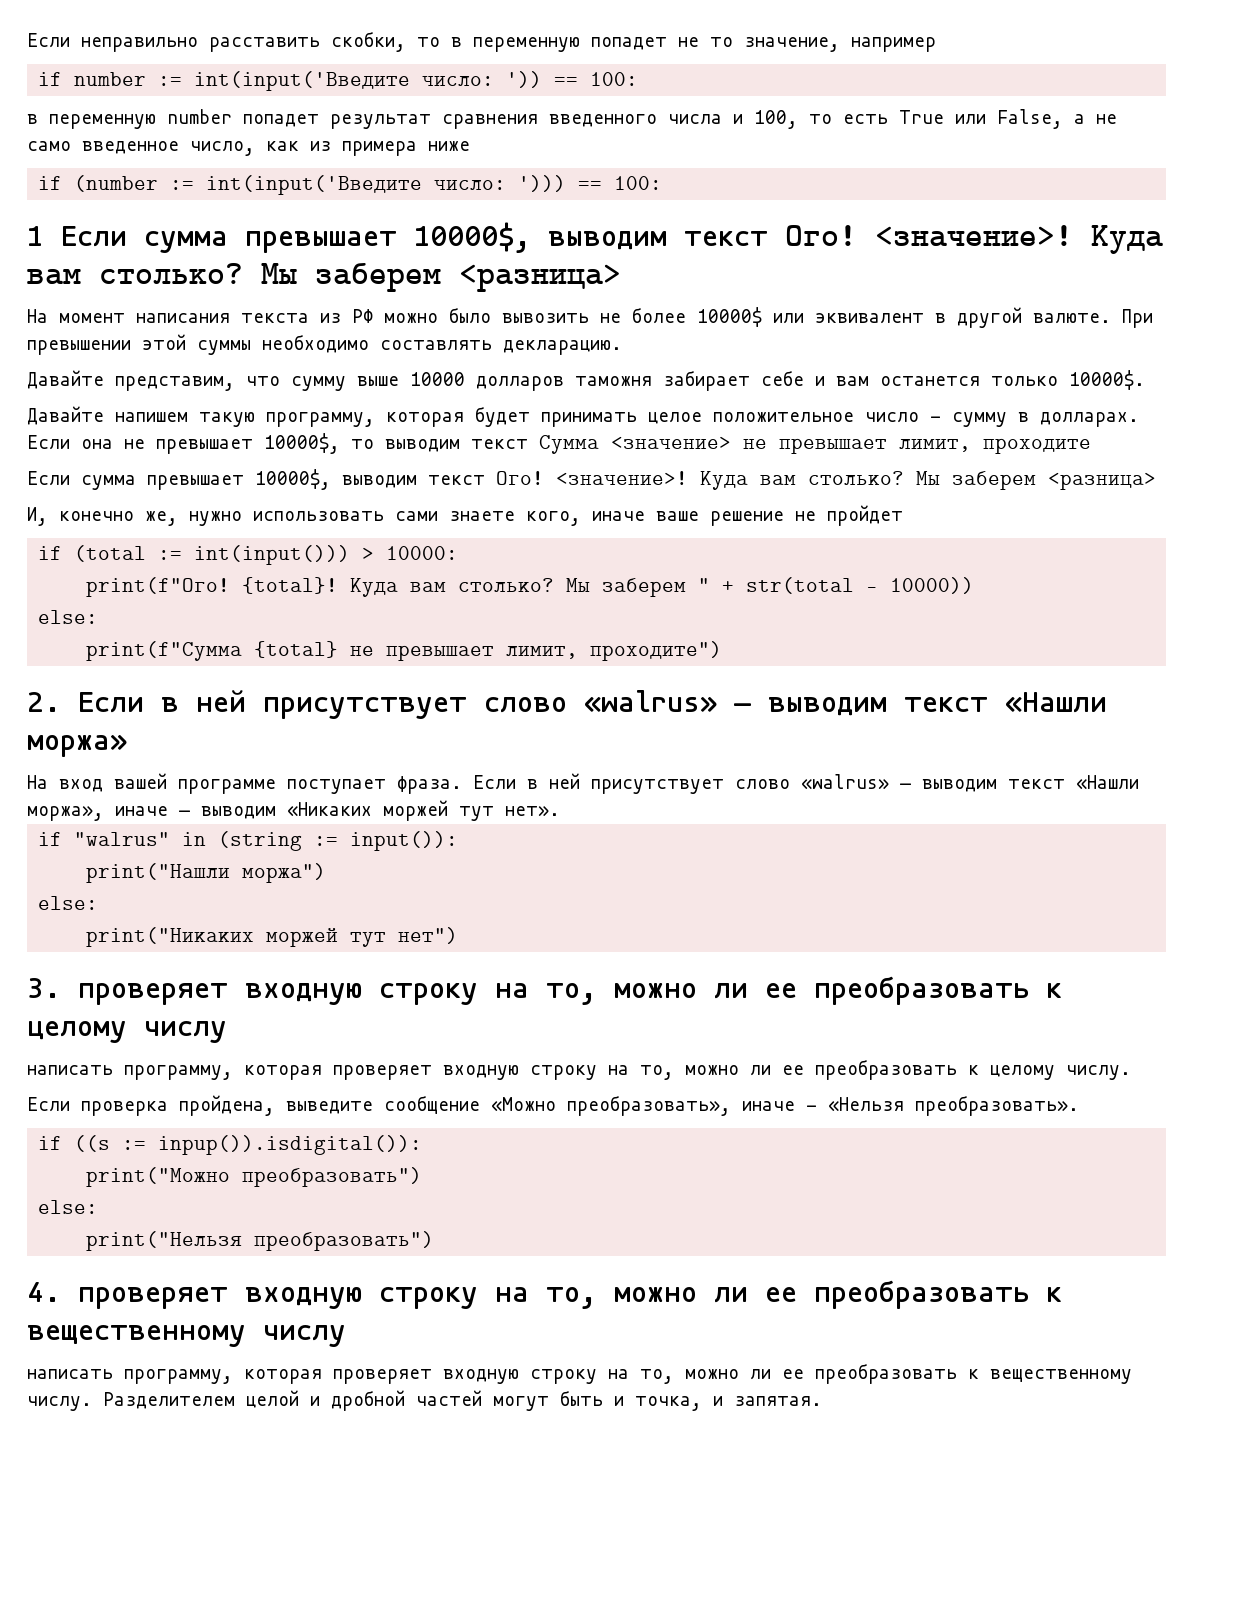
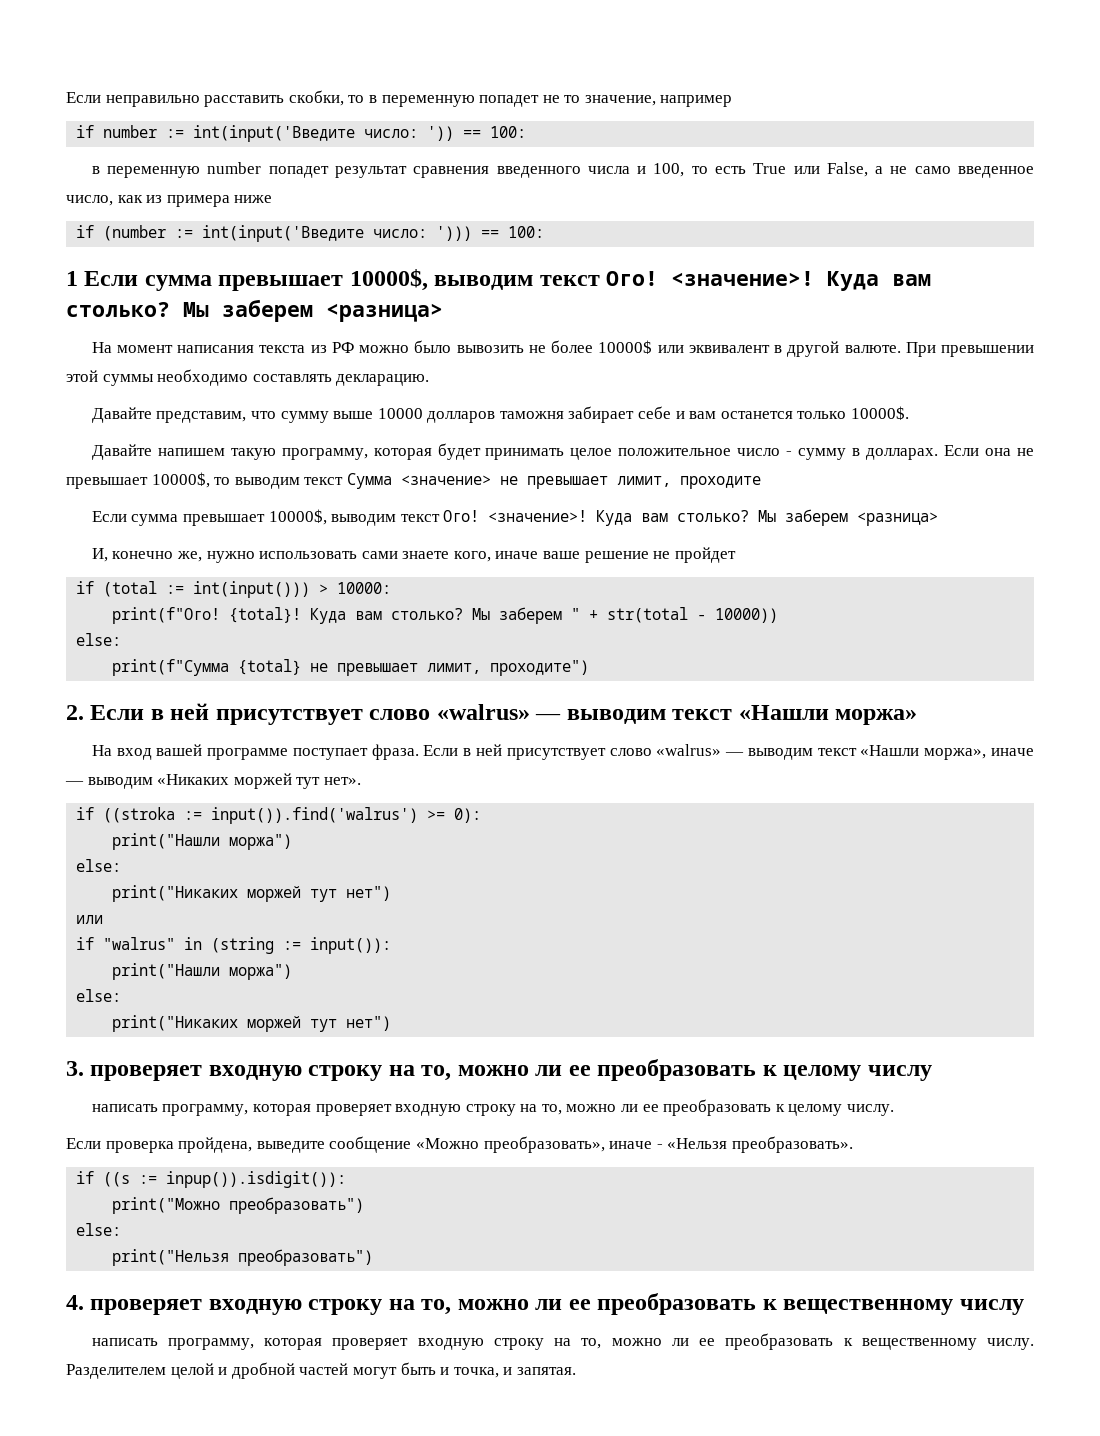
+ if ((stroka := input()).find('walrus') >= 0):
+ print("Нашли моржа")
+ else:
+ print("Никаких моржей тут нет")
+ или
- if ((s := inpup()).isdigital()):
+ if ((s := inpup()).isdigit()):

